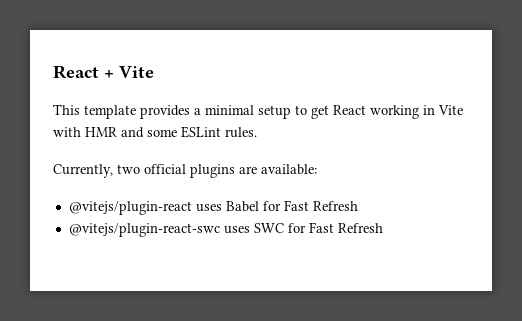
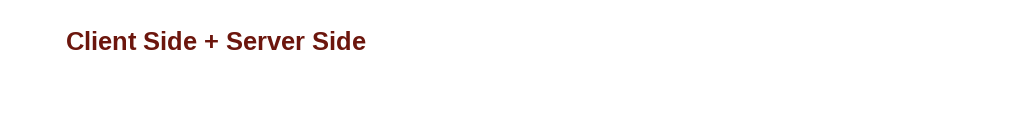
- React + Vite
- This template provides a minimal setup to get React working in Vite with HMR and some ESLint rules.
- Currently, two official plugins are available:
- @vitejs/plugin-react uses Babel for Fast Refresh
- @vitejs/plugin-react-swc uses SWC for Fast Refresh
+ Client Side + Server Side

